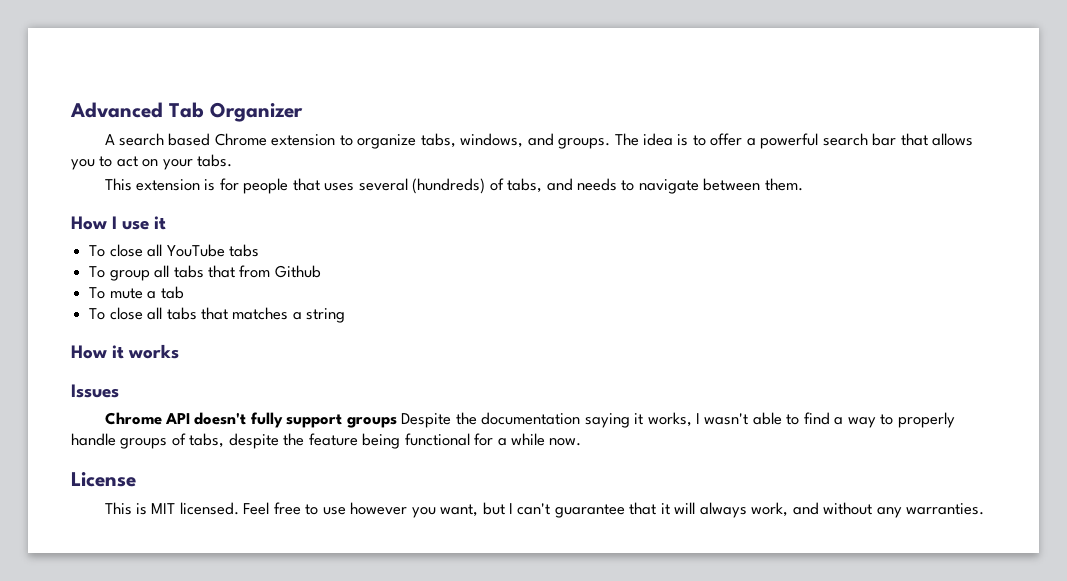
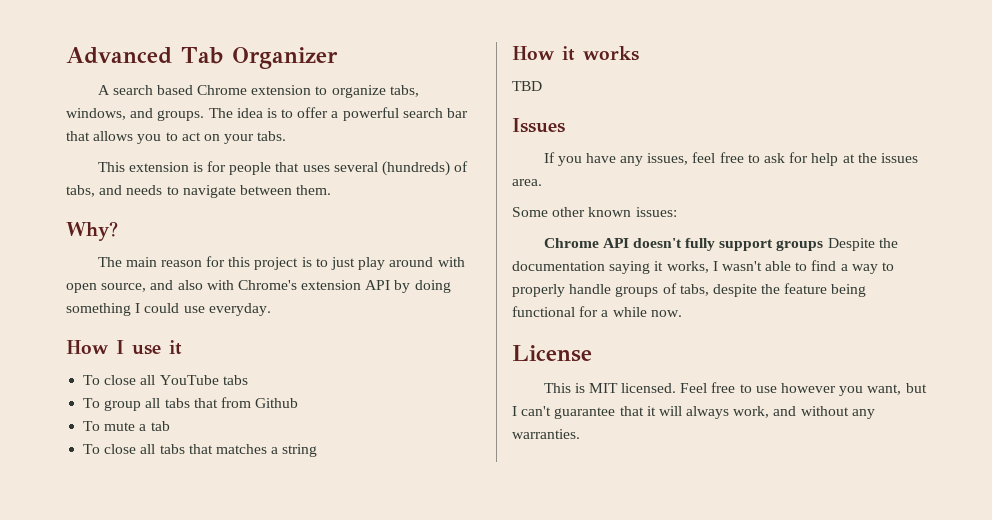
+ Why?
+ The main reason for this project is to just play around with open source, and also with Chrome's extension API by doing something I could use everyday.
+ TBD
+ If you have any issues, feel free to ask for help at the issues area.
+ Some other known issues:

